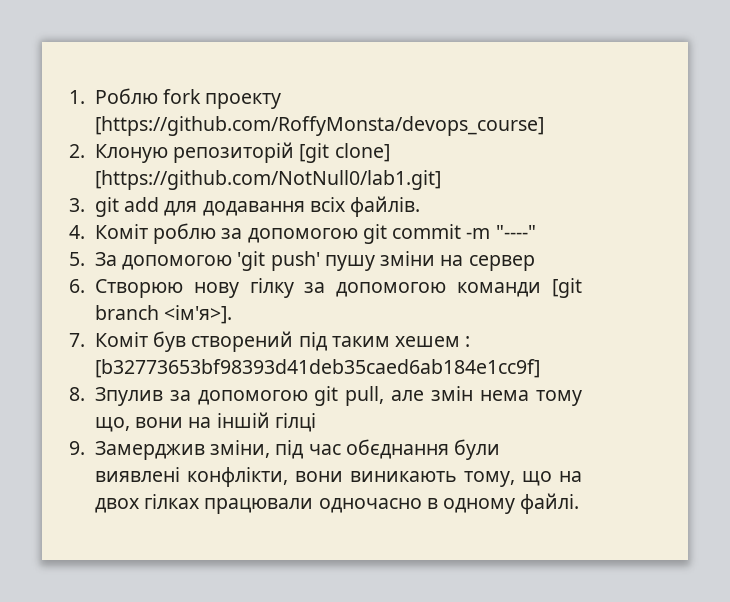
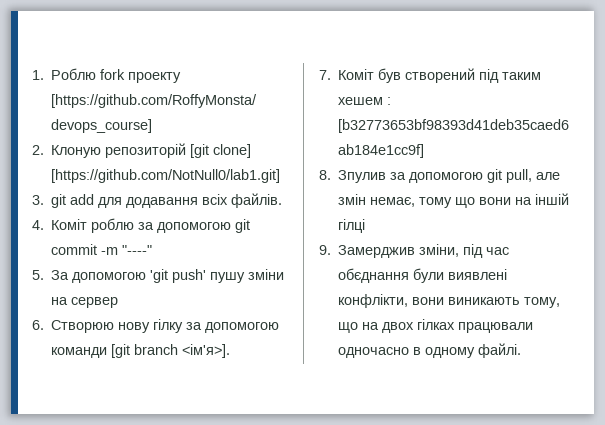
- 8. Зпулив за допомогою git pull, але змін нема тому що, вони на іншій гілці
+ 8. Зпулив за допомогою git pull, але змін немає, тому що вони на іншій гілці

